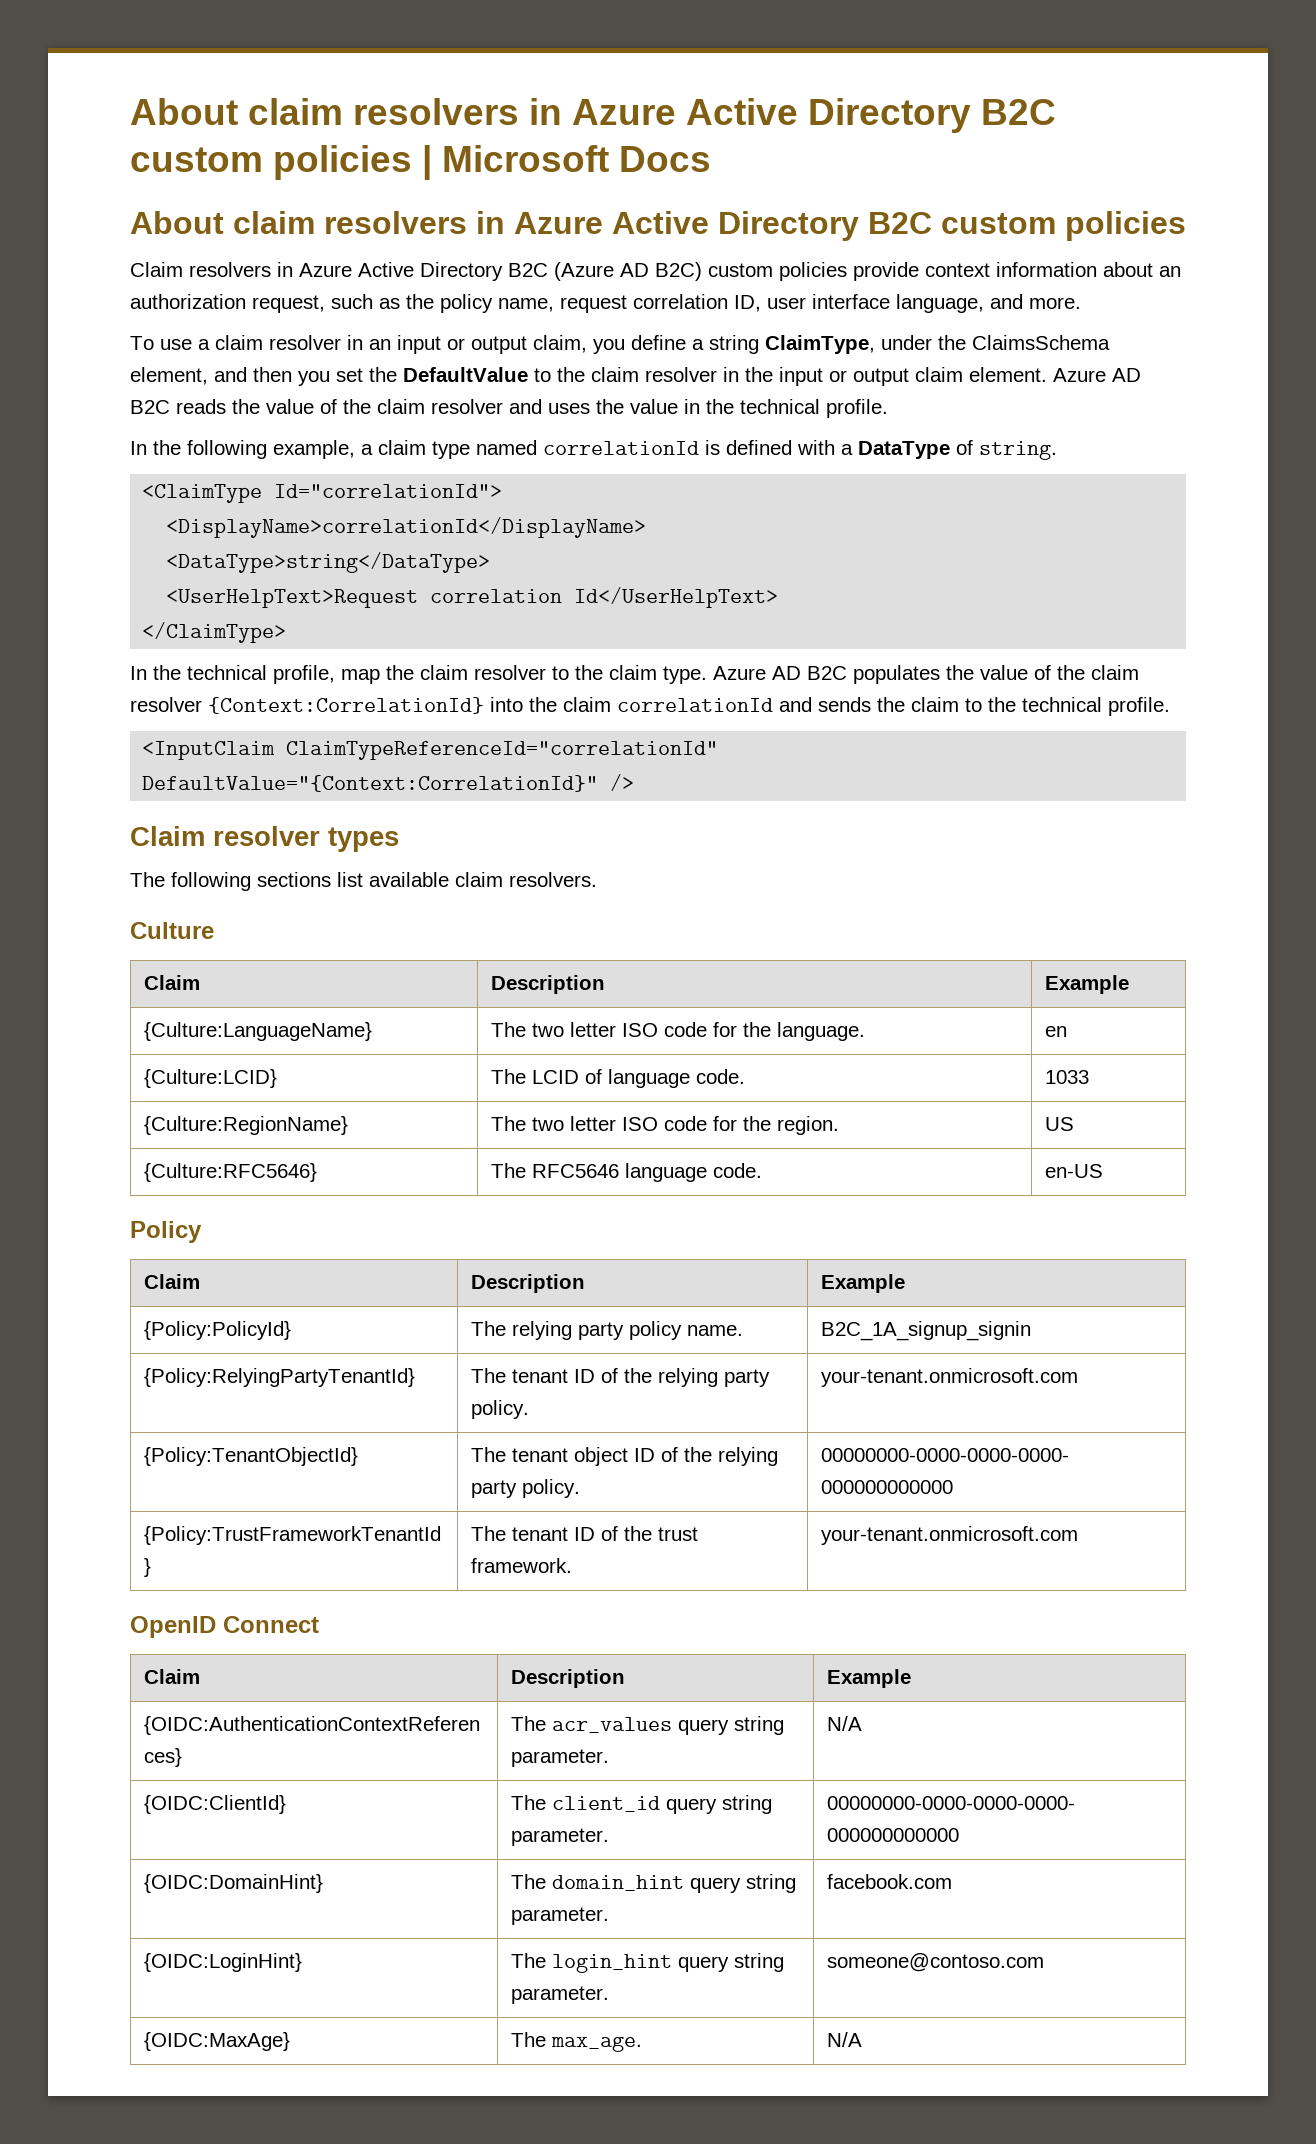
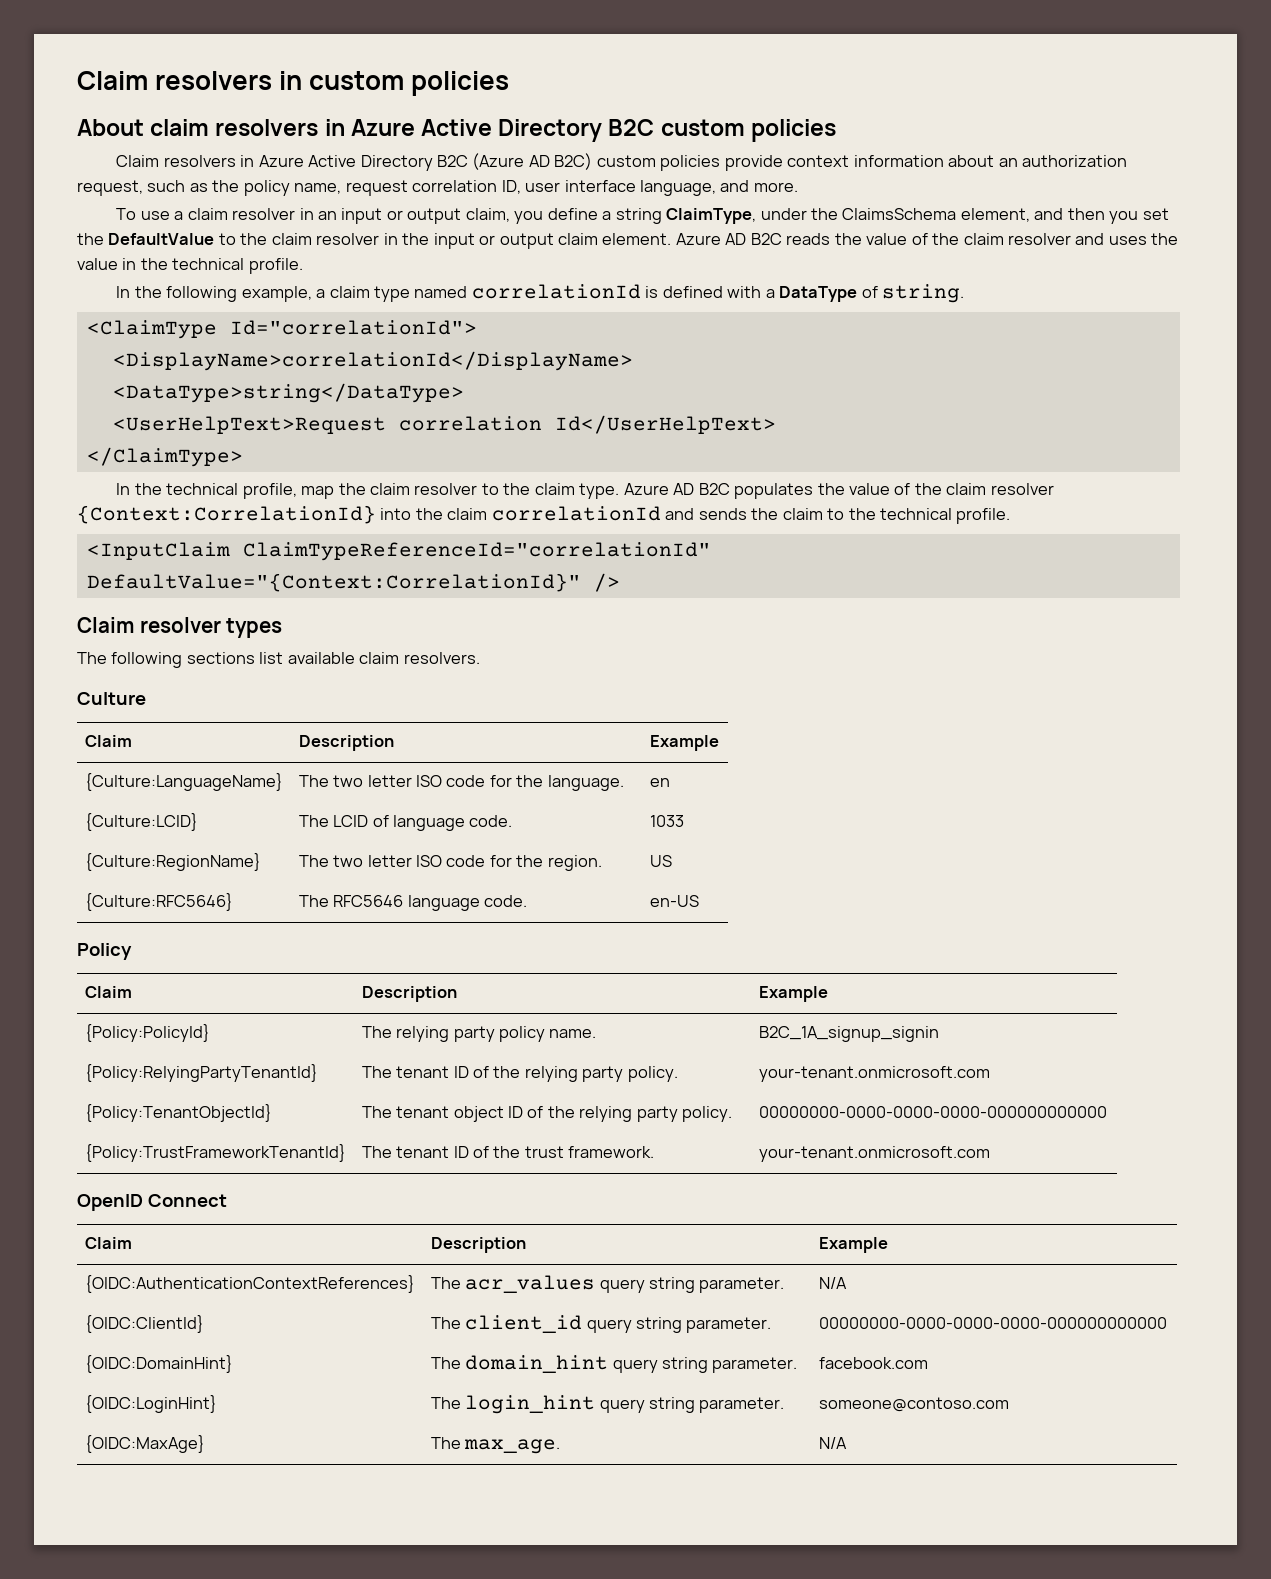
- About claim resolvers in Azure Active Directory B2C custom policies | Microsoft Docs
+ Claim resolvers in custom policies

